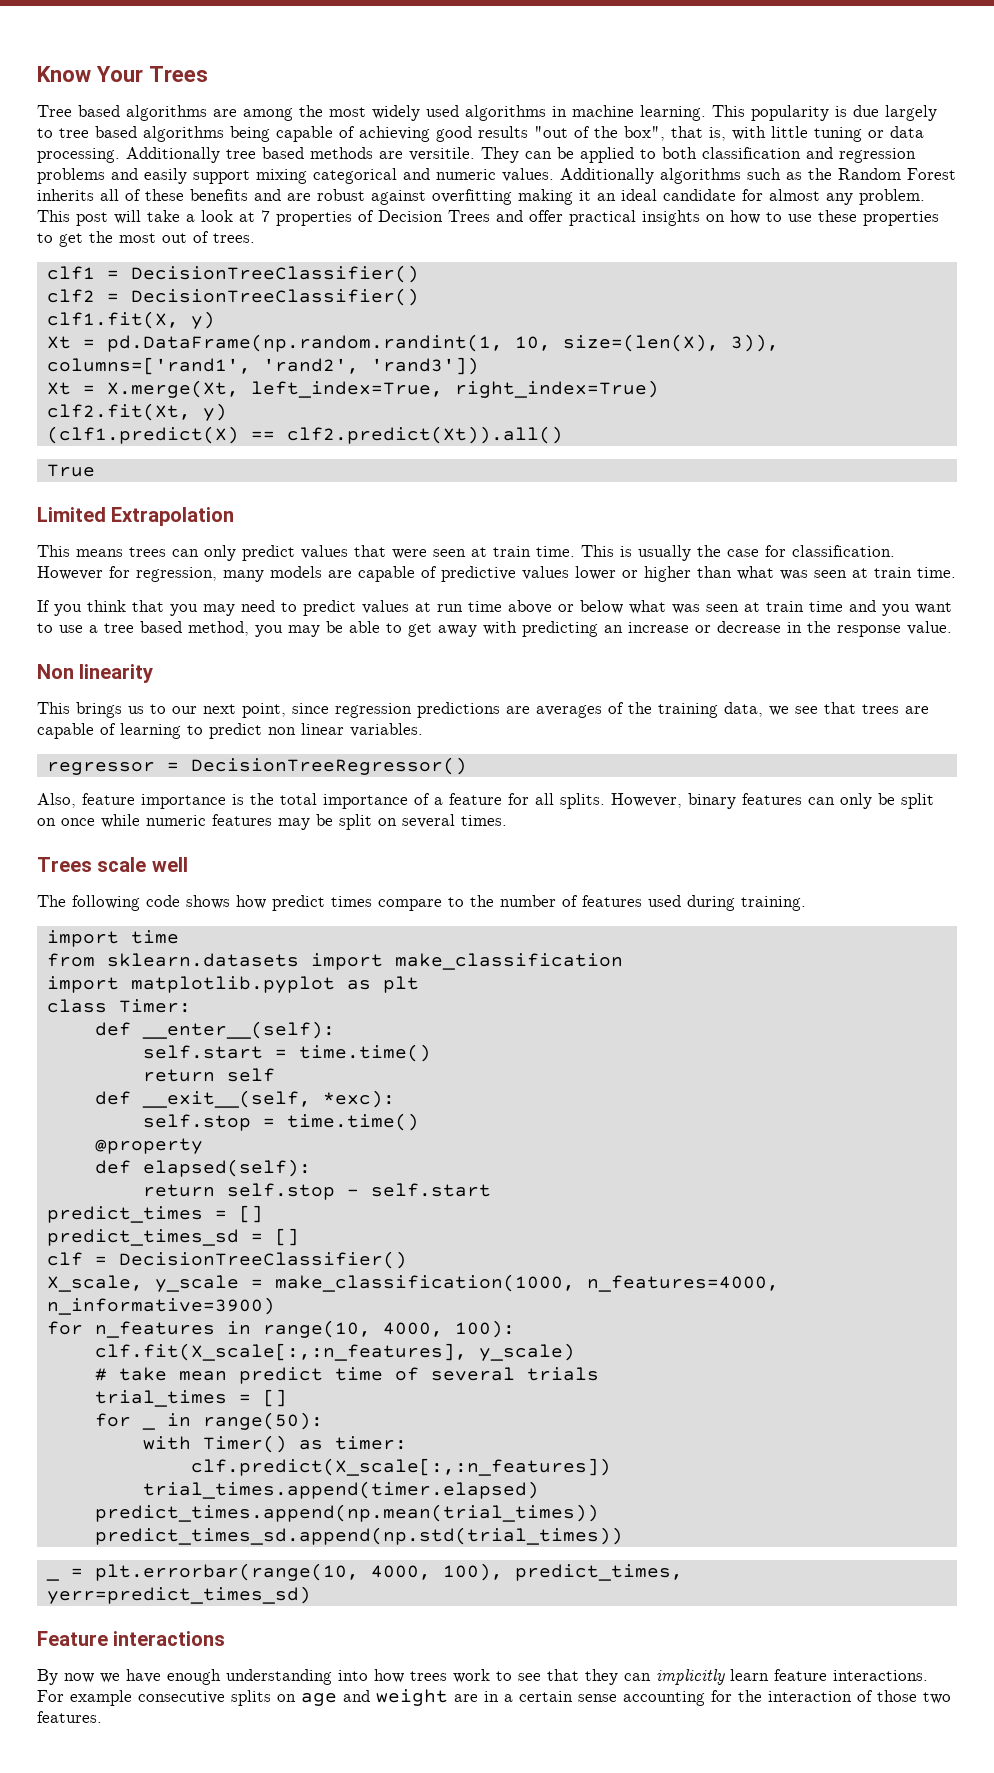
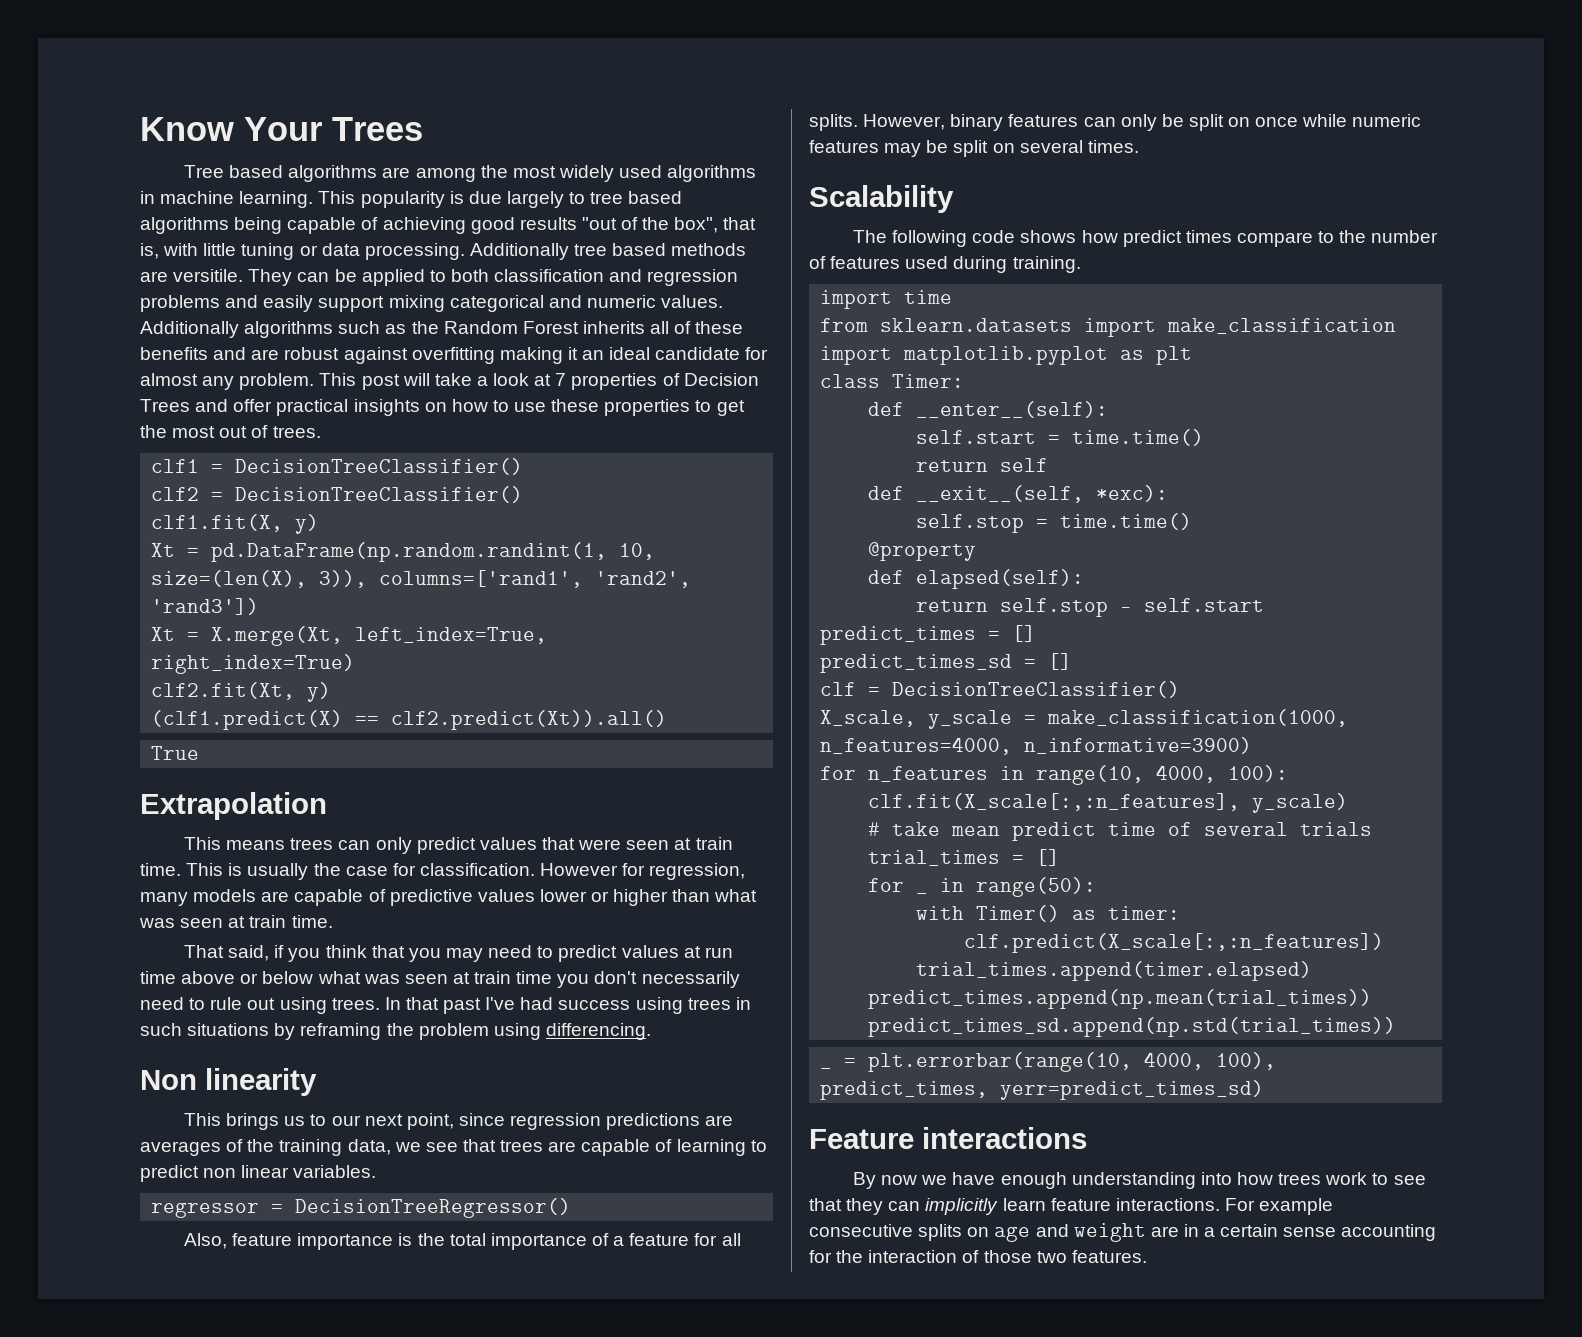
- Limited Extrapolation
+ Extrapolation
- If you think that you may need to predict values at run time above or below what was seen at train time and you want to use a tree based method, you may be able to get away with predicting an increase or decrease in the response value.
+ That said, if you think that you may need to predict values at run time above or below what was seen at train time you don't necessarily need to rule out using trees. In that past I've had success using trees in such situations by reframing the problem using differencing.
- Trees scale well
+ Scalability

